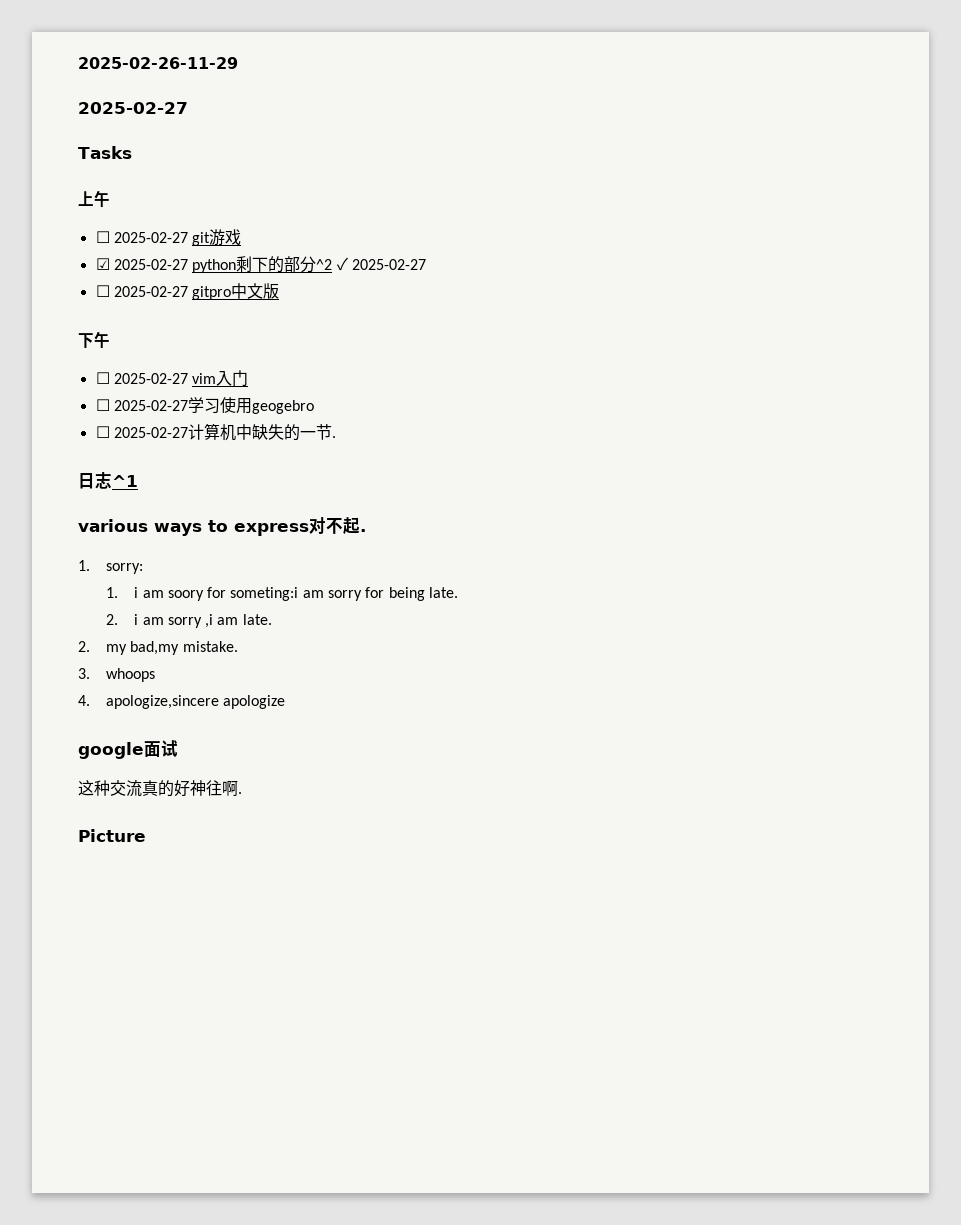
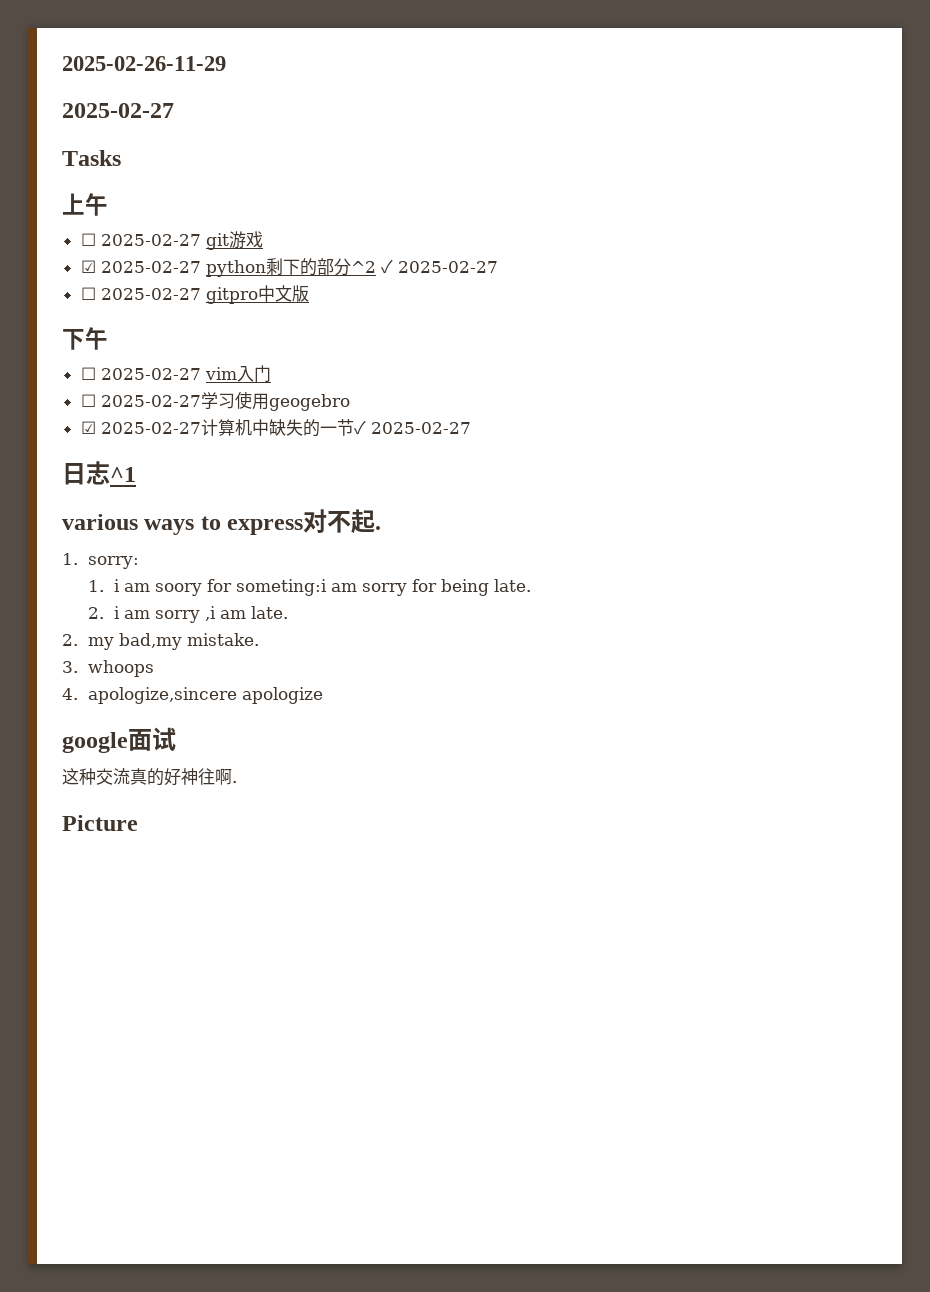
- ☐ 2025-02-27计算机中缺失的一节.
+ ☑ 2025-02-27计算机中缺失的一节✓ 2025-02-27

